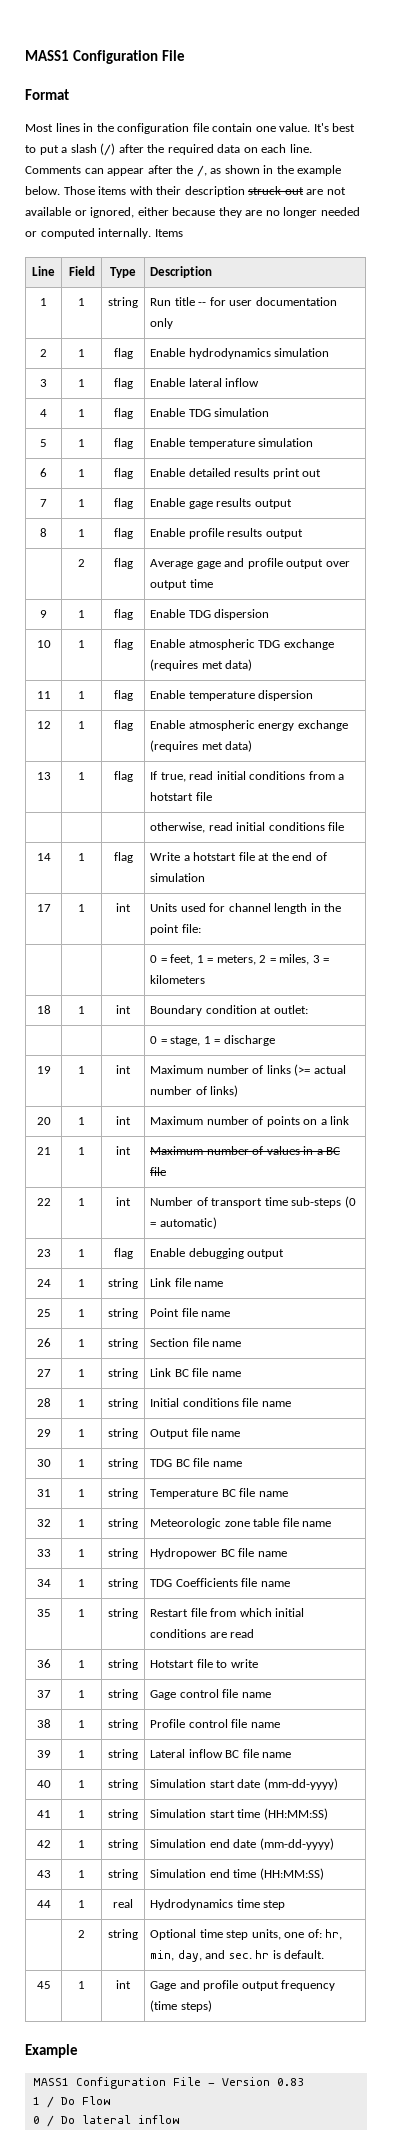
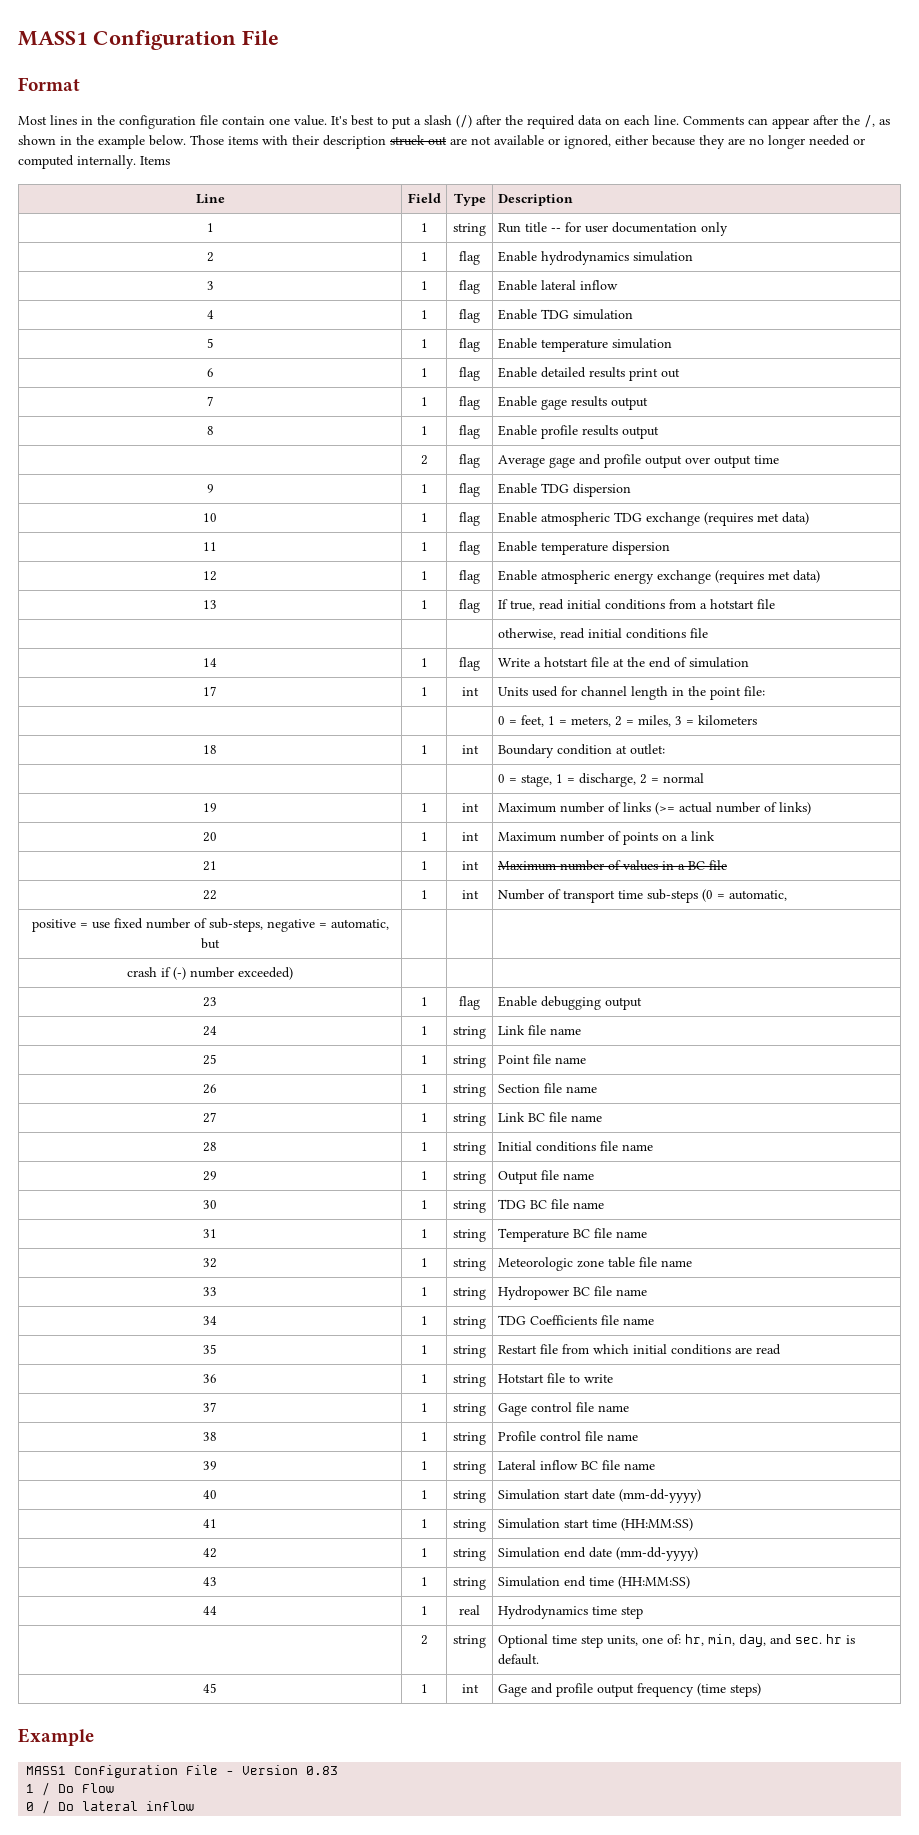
- | | | 0 = stage, 1 = discharge
+ | | | 0 = stage, 1 = discharge, 2 = normal
- 22 | 1 | int | Number of transport time sub-steps (0 = automatic)
+ 22 | 1 | int | Number of transport time sub-steps (0 = automatic,
+ positive = use fixed number of sub-steps, negative = automatic, but | | |
+ crash if (-) number exceeded) | | |

